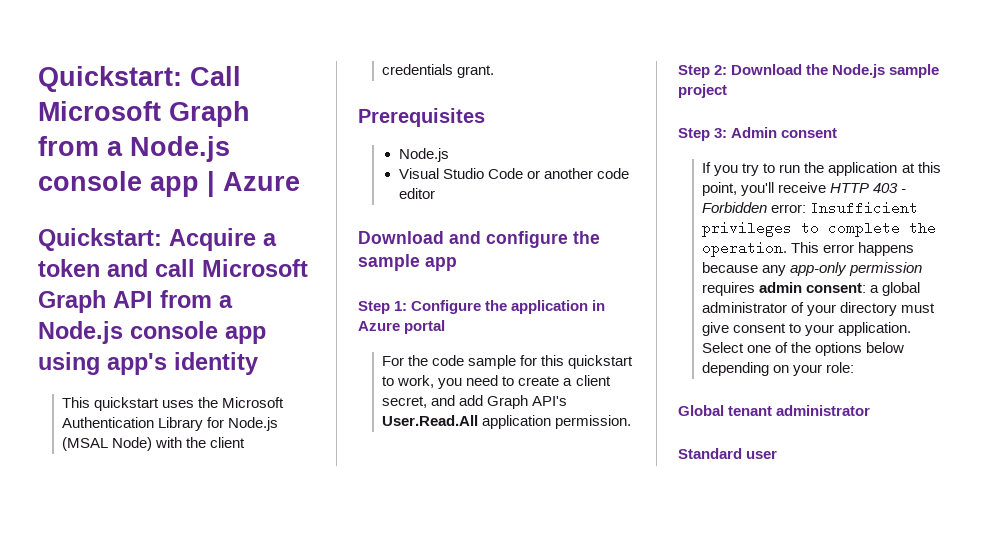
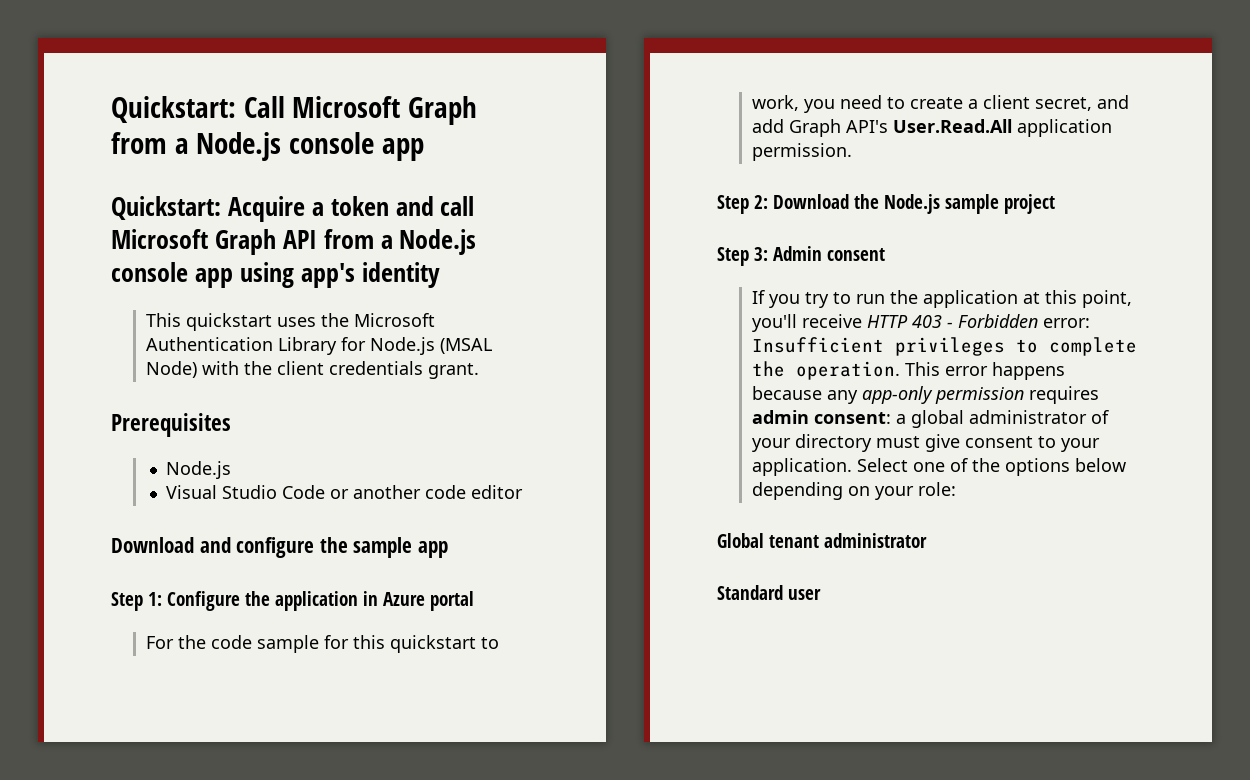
- Quickstart: Call Microsoft Graph from a Node.js console app | Azure
+ Quickstart: Call Microsoft Graph from a Node.js console app

